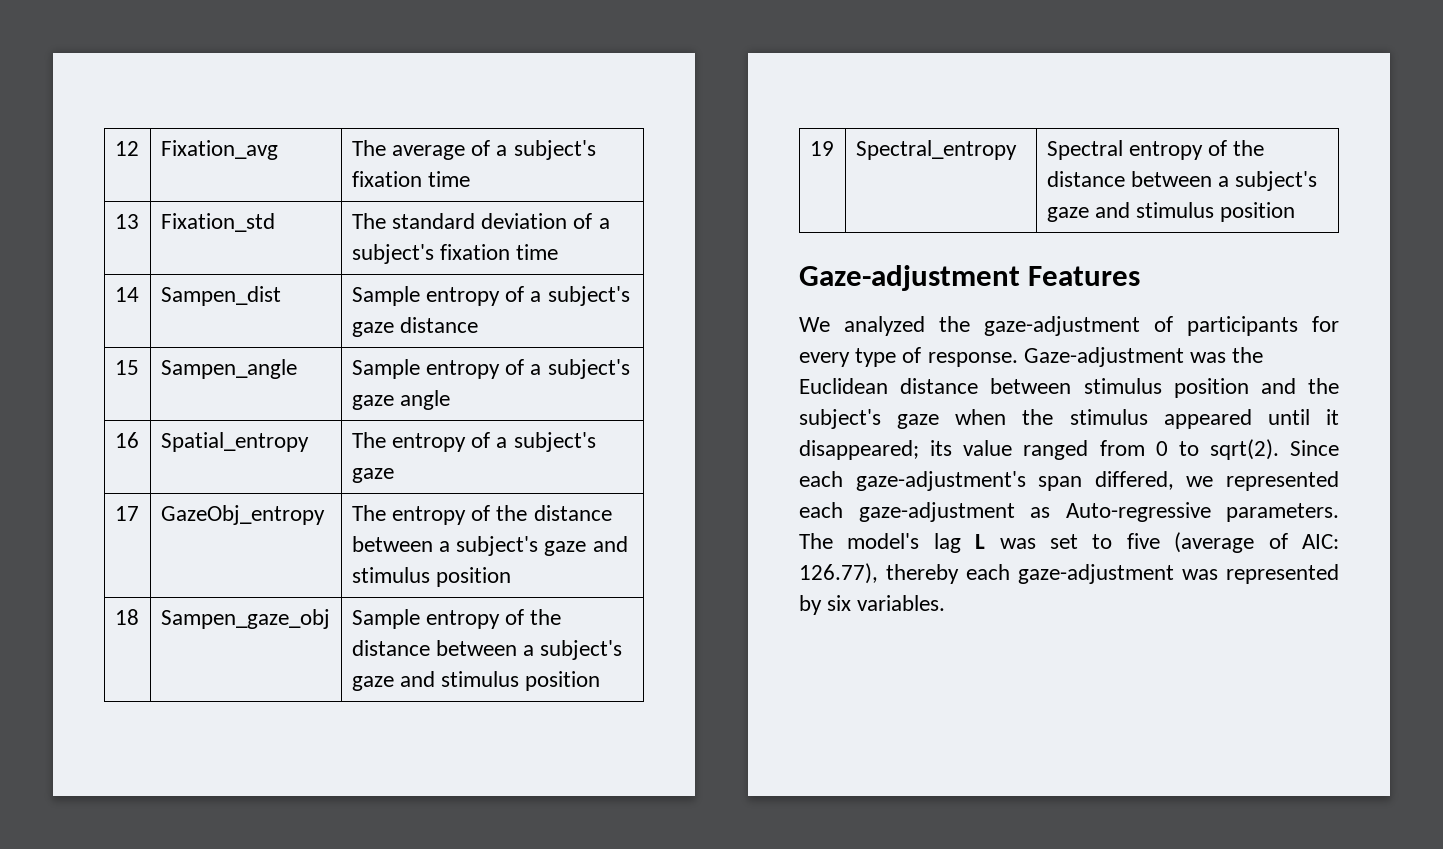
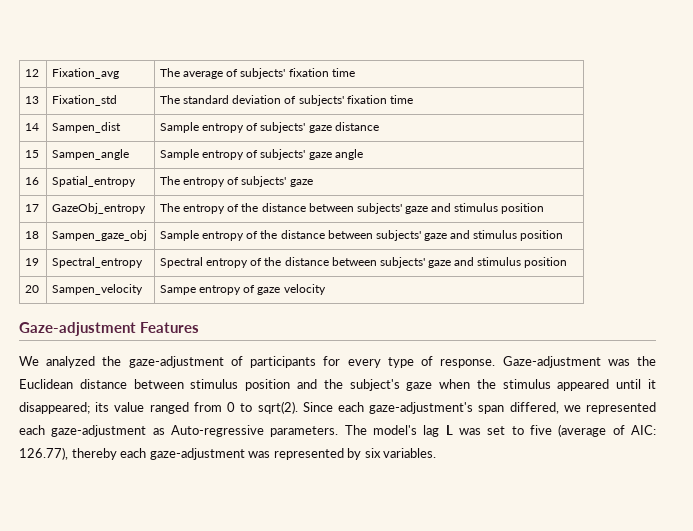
- 12 | Fixation_avg | The average of a subject's fixation time
+ 12 | Fixation_avg | The average of subjects' fixation time
- 13 | Fixation_std | The standard deviation of a subject's fixation time
+ 13 | Fixation_std | The standard deviation of subjects' fixation time
- 14 | Sampen_dist | Sample entropy of a subject's gaze distance
+ 14 | Sampen_dist | Sample entropy of subjects' gaze distance
- 15 | Sampen_angle | Sample entropy of a subject's gaze angle
+ 15 | Sampen_angle | Sample entropy of subjects' gaze angle
- 16 | Spatial_entropy | The entropy of a subject's gaze
+ 16 | Spatial_entropy | The entropy of subjects' gaze
- 17 | GazeObj_entropy | The entropy of the distance between a subject's gaze and stimulus position
+ 17 | GazeObj_entropy | The entropy of the distance between subjects' gaze and stimulus position
- 18 | Sampen_gaze_obj | Sample entropy of the distance between a subject's gaze and stimulus position
+ 18 | Sampen_gaze_obj | Sample entropy of the distance between subjects' gaze and stimulus position
- 19 | Spectral_entropy | Spectral entropy of the distance between a subject's gaze and stimulus position
+ 19 | Spectral_entropy | Spectral entropy of the distance between subjects' gaze and stimulus position
+ 20 | Sampen_velocity | Sampe entropy of gaze velocity

